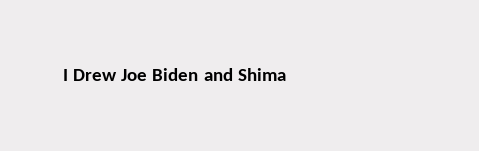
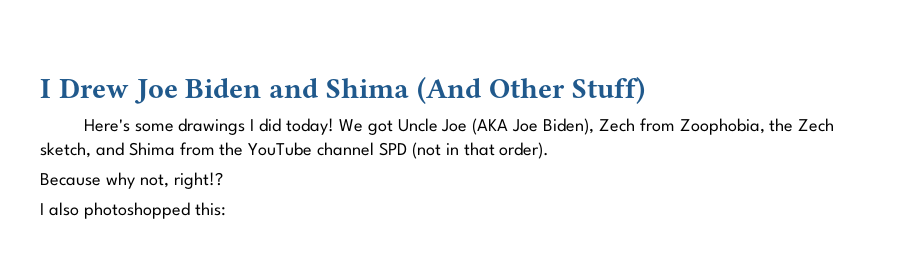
- I Drew Joe Biden and Shima
+ I Drew Joe Biden and Shima (And Other Stuff)
+ Here's some drawings I did today! We got Uncle Joe (AKA Joe Biden), Zech from Zoophobia, the Zech sketch, and Shima from the YouTube channel SPD (not in that order).
+ Because why not, right!?
+ I also photoshopped this:

